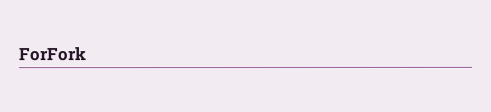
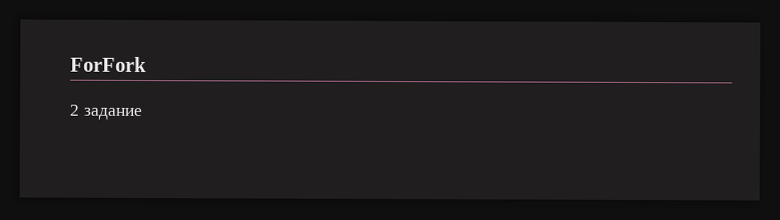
+ 2 задание

